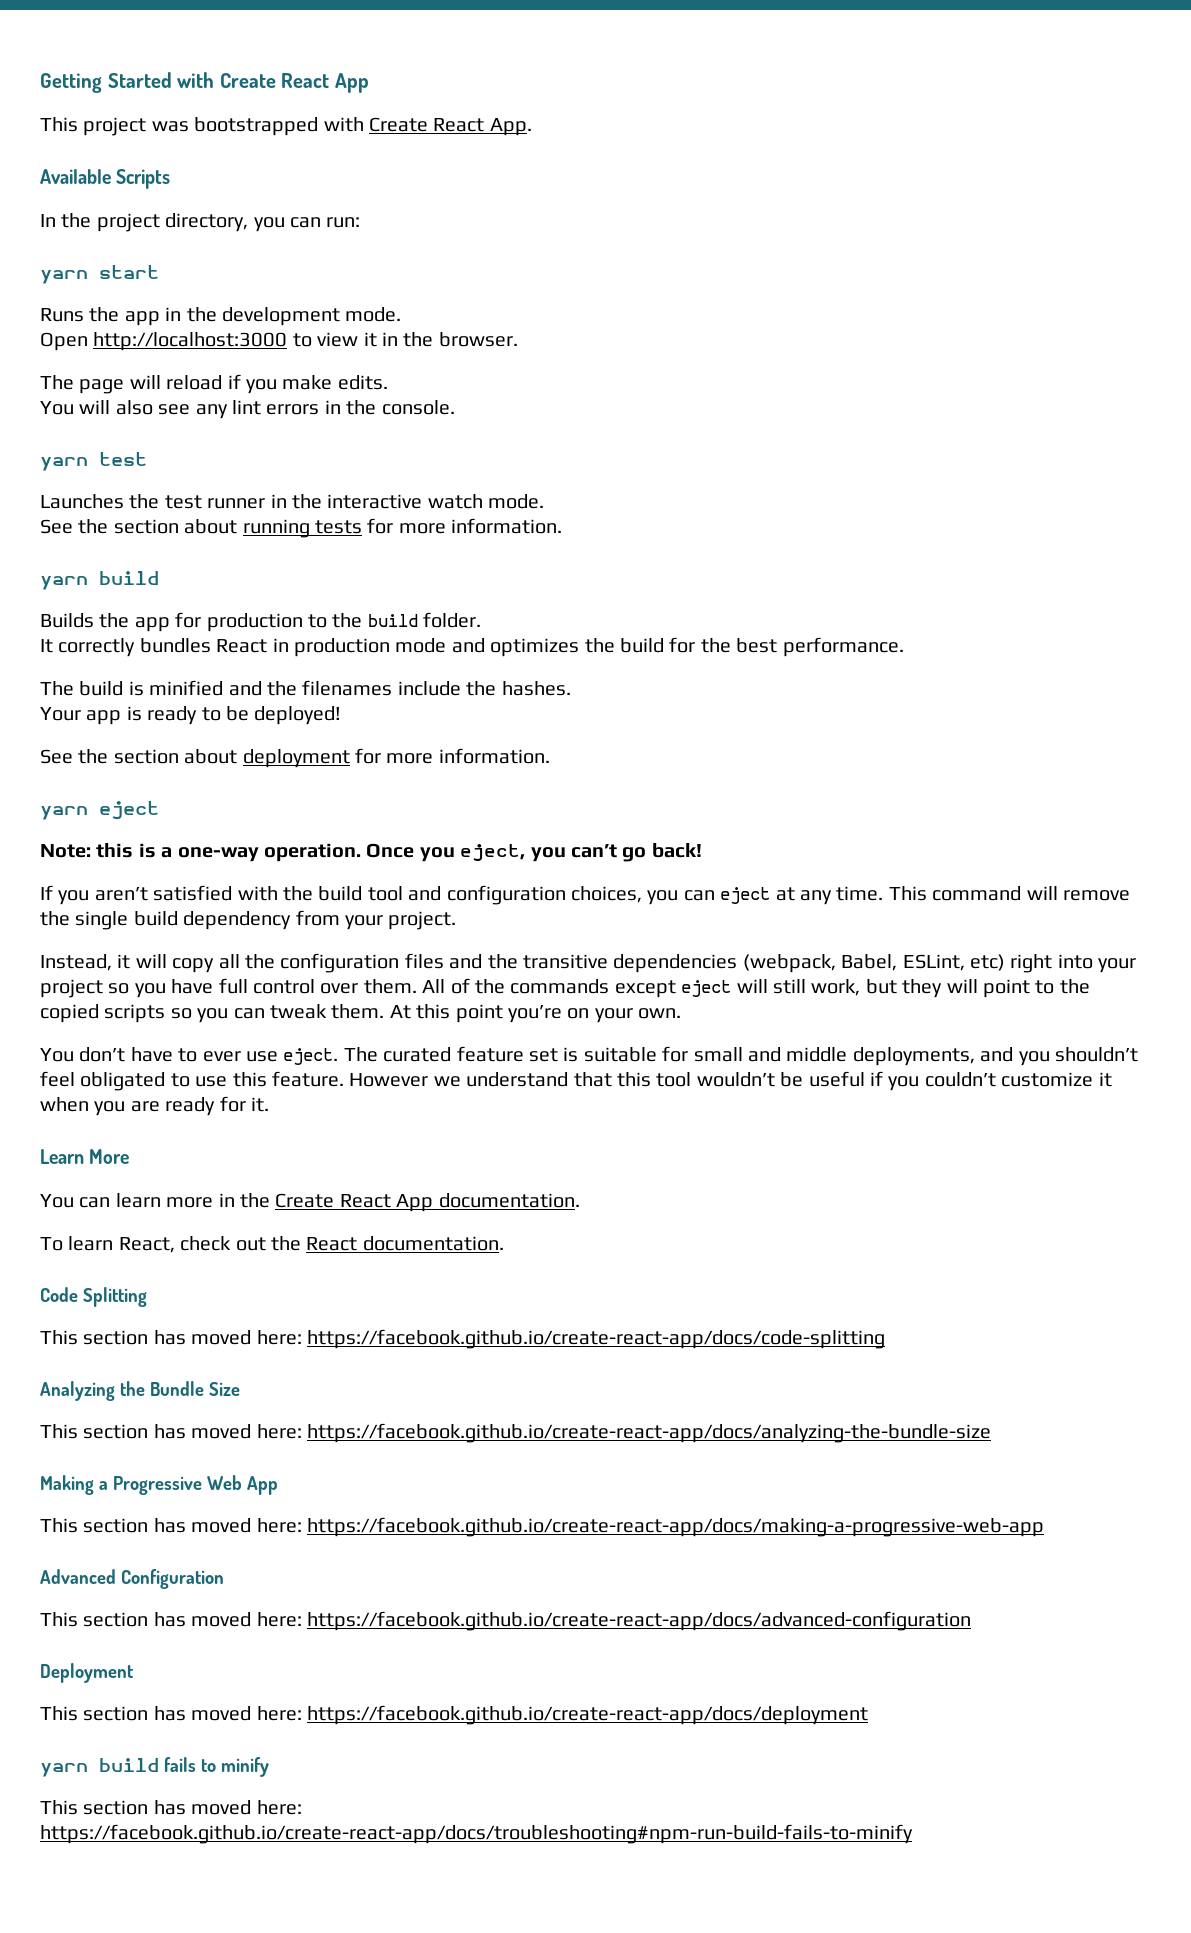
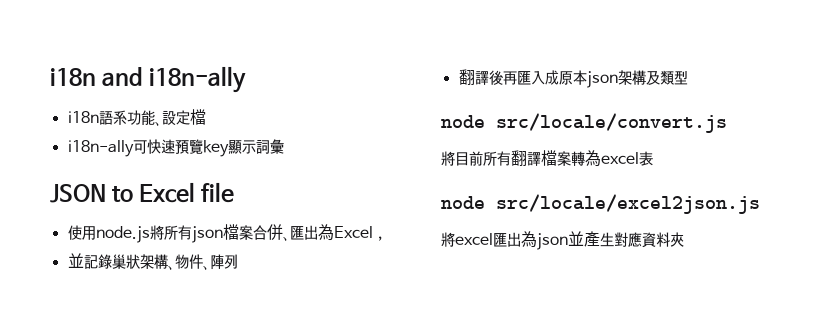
- Getting Started with Create React App
- This project was bootstrapped with Create React App.
- Available Scripts
- In the project directory, you can run:
- yarn start
- Runs the app in the development mode.
- Open http://localhost:3000 to view it in the browser.
- The page will reload if you make edits.
- You will also see any lint errors in the console.
- yarn test
- Launches the test runner in the interactive watch mode.
- See the section about running tests for more information.
- yarn build
- Builds the app for production to the build folder.
- It correctly bundles React in production mode and optimizes the build for the best performance.
- The build is minified and the filenames include the hashes.
- Your app is ready to be deployed!
- See the section about deployment for more information.
- yarn eject
- Note: this is a one-way operation. Once you eject, you can’t go back!
- If you aren’t satisfied with the build tool and configuration choices, you can eject at any time. This command will remove the single build dependency from your project.
- Instead, it will copy all the configuration files and the transitive dependencies (webpack, Babel, ESLint, etc) right into your project so you have full control over them. All of the commands except eject will still work, but they will point to the copied scripts so you can tweak them. At this point you’re on your own.
- You don’t have to ever use eject. The curated feature set is suitable for small and middle deployments, and you shouldn’t feel obligated to use this feature. However we understand that this tool wouldn’t be useful if you couldn’t customize it when you are ready for it.
- Learn More
- You can learn more in the Create React App documentation.
- To learn React, check out the React documentation.
- Code Splitting
- This section has moved here: https://facebook.github.io/create-react-app/docs/code-splitting
- Analyzing the Bundle Size
- This section has moved here: https://facebook.github.io/create-react-app/docs/analyzing-the-bundle-size
- Making a Progressive Web App
- This section has moved here: https://facebook.github.io/create-react-app/docs/making-a-progressive-web-app
- Advanced Configuration
- This section has moved here: https://facebook.github.io/create-react-app/docs/advanced-configuration
- Deployment
- This section has moved here: https://facebook.github.io/create-react-app/docs/deployment
- yarn build fails to minify
- This section has moved here: https://facebook.github.io/create-react-app/docs/troubleshooting#npm-run-build-fails-to-minify
+ i18n and i18n-ally
+ i18n語系功能、設定檔
+ i18n-ally可快速預覽key顯示詞彙
+ JSON to Excel file
+ 使用node.js將所有json檔案合併、匯出為Excel，
+ 並記錄巢狀架構、物件、陣列
+ 翻譯後再匯入成原本json架構及類型
+ node src/locale/convert.js
+ 將目前所有翻譯檔案轉為excel表
+ node src/locale/excel2json.js
+ 將excel匯出為json並產生對應資料夾

